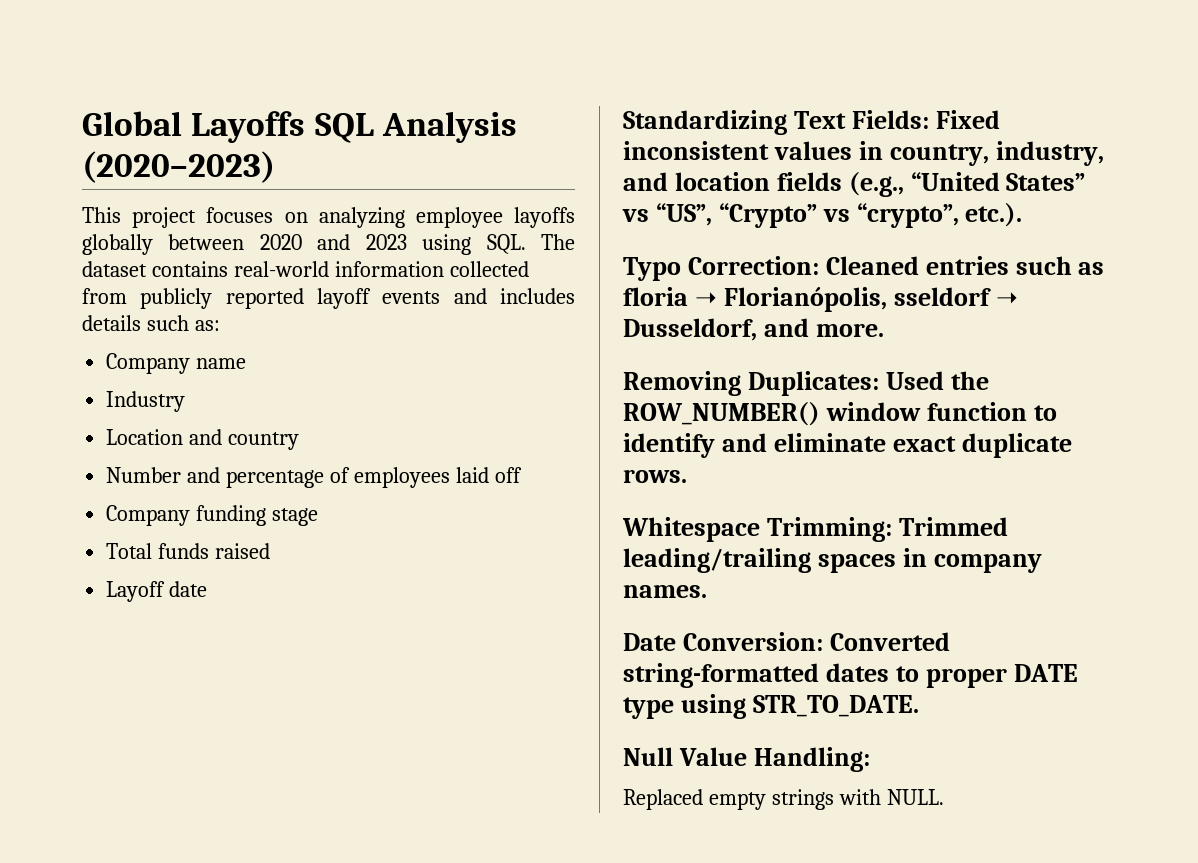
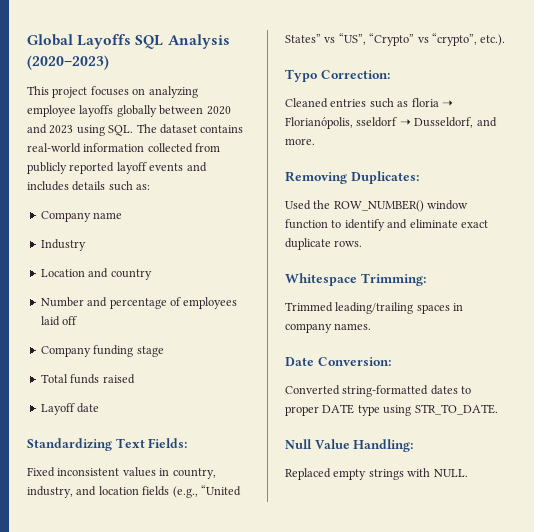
- Standardizing Text Fields: Fixed inconsistent values in country, industry, and location fields (e.g., “United States” vs “US”, “Crypto” vs “crypto”, etc.).
+ Standardizing Text Fields:
+ Fixed inconsistent values in country, industry, and location fields (e.g., “United States” vs “US”, “Crypto” vs “crypto”, etc.).
- Typo Correction: Cleaned entries such as floria ➝ Florianópolis, sseldorf ➝ Dusseldorf, and more.
+ Typo Correction:
+ Cleaned entries such as floria ➝ Florianópolis, sseldorf ➝ Dusseldorf, and more.
- Removing Duplicates: Used the ROW_NUMBER() window function to identify and eliminate exact duplicate rows.
+ Removing Duplicates:
+ Used the ROW_NUMBER() window function to identify and eliminate exact duplicate rows.
- Whitespace Trimming: Trimmed leading/trailing spaces in company names.
+ Whitespace Trimming:
+ Trimmed leading/trailing spaces in company names.
- Date Conversion: Converted string-formatted dates to proper DATE type using STR_TO_DATE.
+ Date Conversion:
+ Converted string-formatted dates to proper DATE type using STR_TO_DATE.

